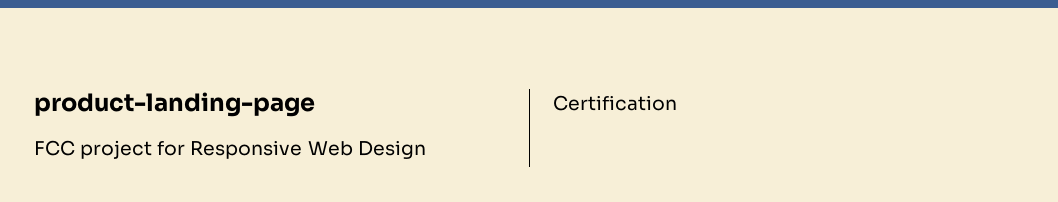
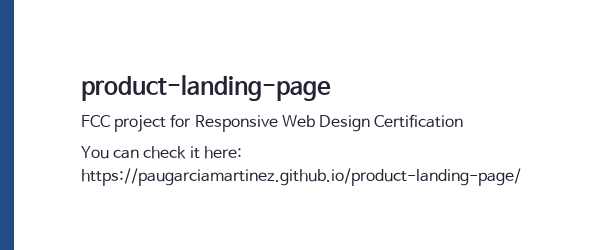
+ You can check it here: https://paugarciamartinez.github.io/product-landing-page/

